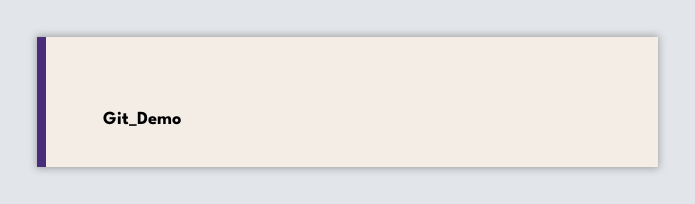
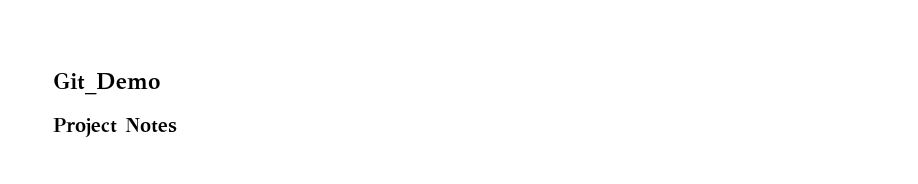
+ Project Notes

